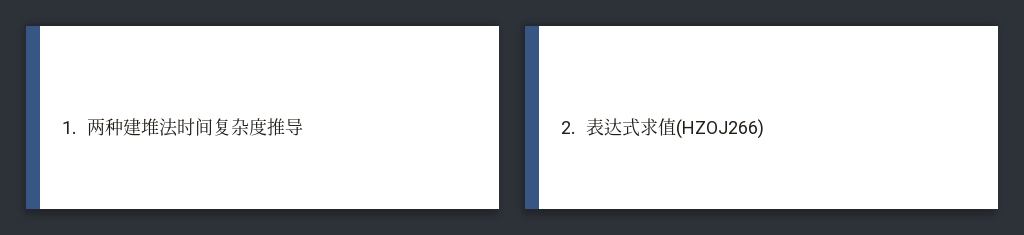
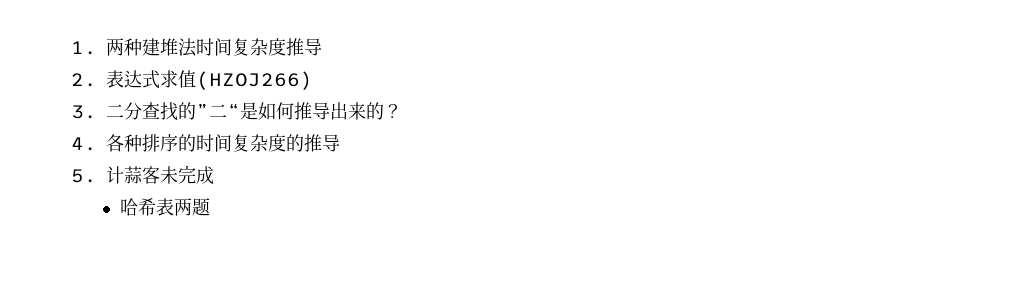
+ 3.二分查找的”二“是如何推导出来的？
+ 4.各种排序的时间复杂度的推导
+ 5.计蒜客未完成
+ 哈希表两题

